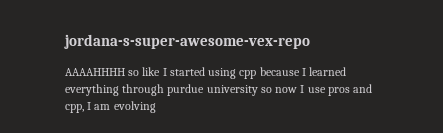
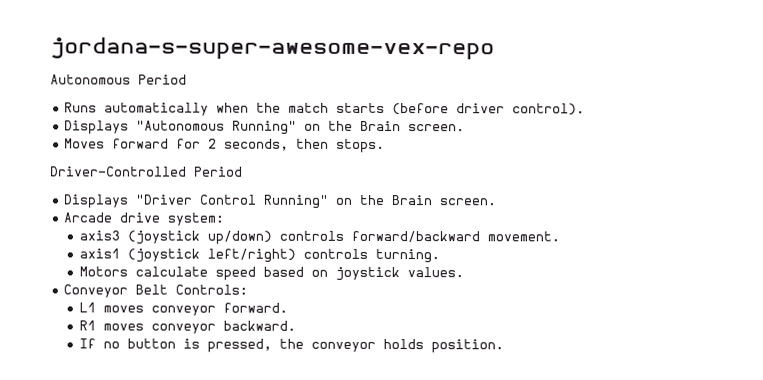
- AAAAHHHH so like I started using cpp because I learned everything through purdue university so now I use pros and cpp, I am evolving
+ Autonomous Period
+ Runs automatically when the match starts (before driver control).
+ Displays "Autonomous Running" on the Brain screen.
+ Moves forward for 2 seconds, then stops.
+ Driver-Controlled Period
+ Displays "Driver Control Running" on the Brain screen.
+ Arcade drive system:
+ axis3 (joystick up/down) controls forward/backward movement.
+ axis1 (joystick left/right) controls turning.
+ Motors calculate speed based on joystick values.
+ Conveyor Belt Controls:
+ L1 moves conveyor forward.
+ R1 moves conveyor backward.
+ If no button is pressed, the conveyor holds position.

